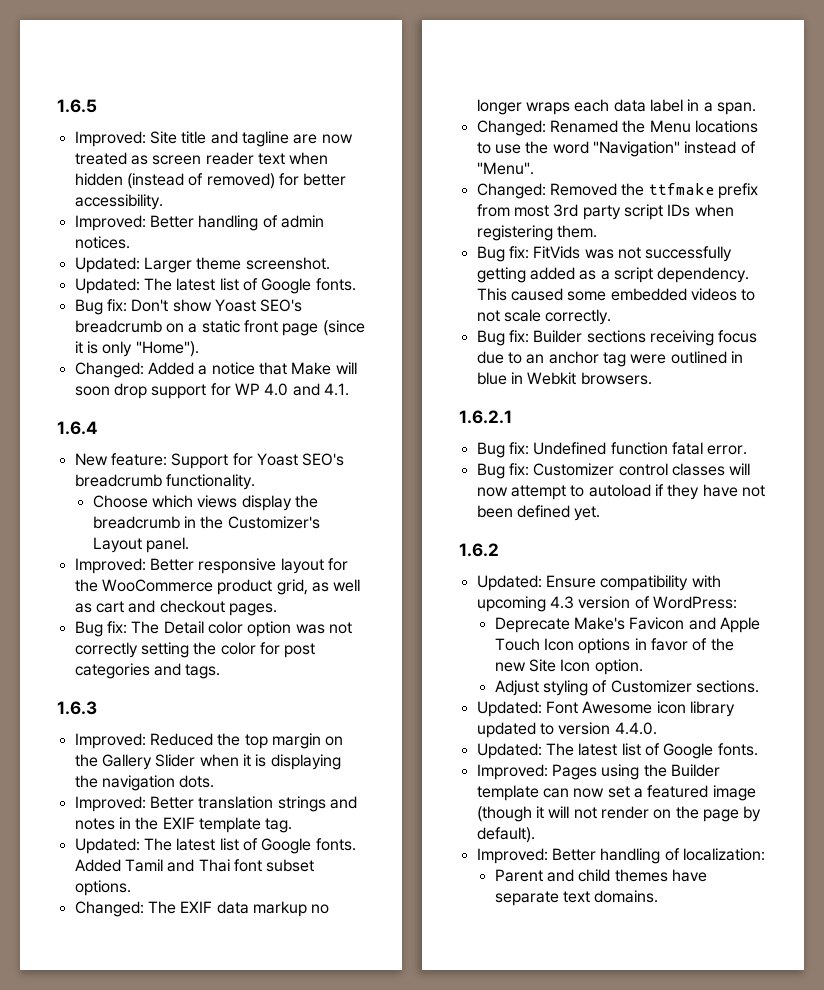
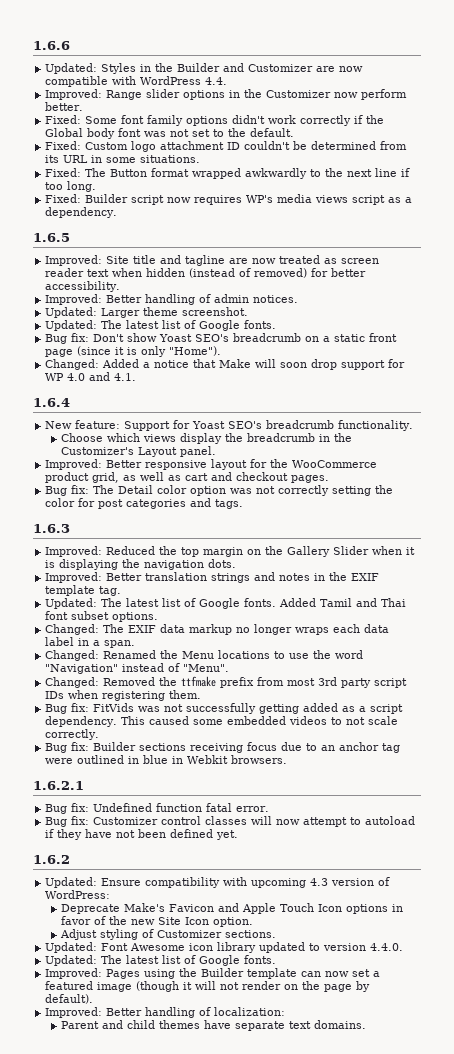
+ 1.6.6
+ Updated: Styles in the Builder and Customizer are now compatible with WordPress 4.4.
+ Improved: Range slider options in the Customizer now perform better.
+ Fixed: Some font family options didn't work correctly if the Global body font was not set to the default.
+ Fixed: Custom logo attachment ID couldn't be determined from its URL in some situations.
+ Fixed: The Button format wrapped awkwardly to the next line if too long.
+ Fixed: Builder script now requires WP's media views script as a dependency.

